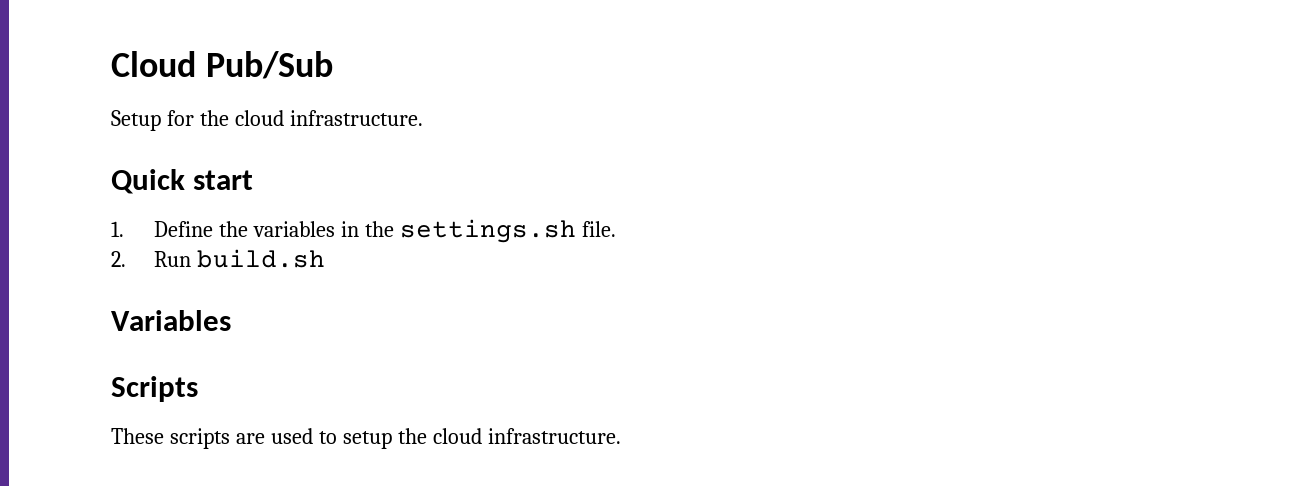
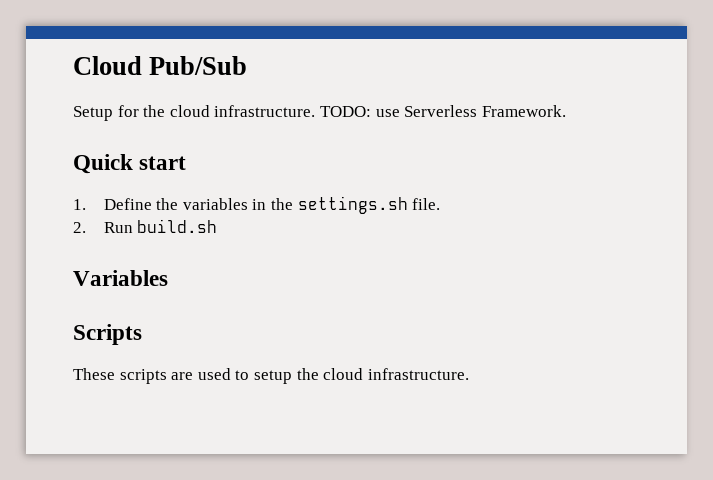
+ TODO: use Serverless Framework.

